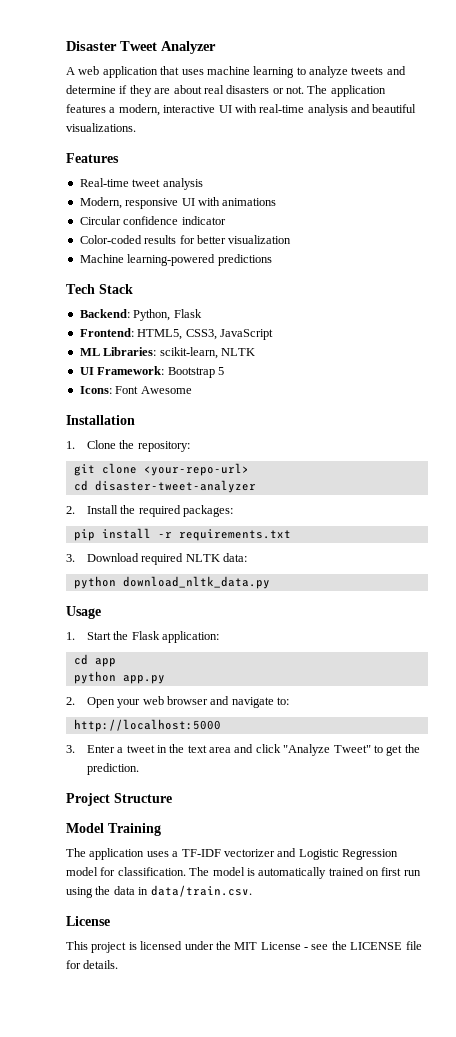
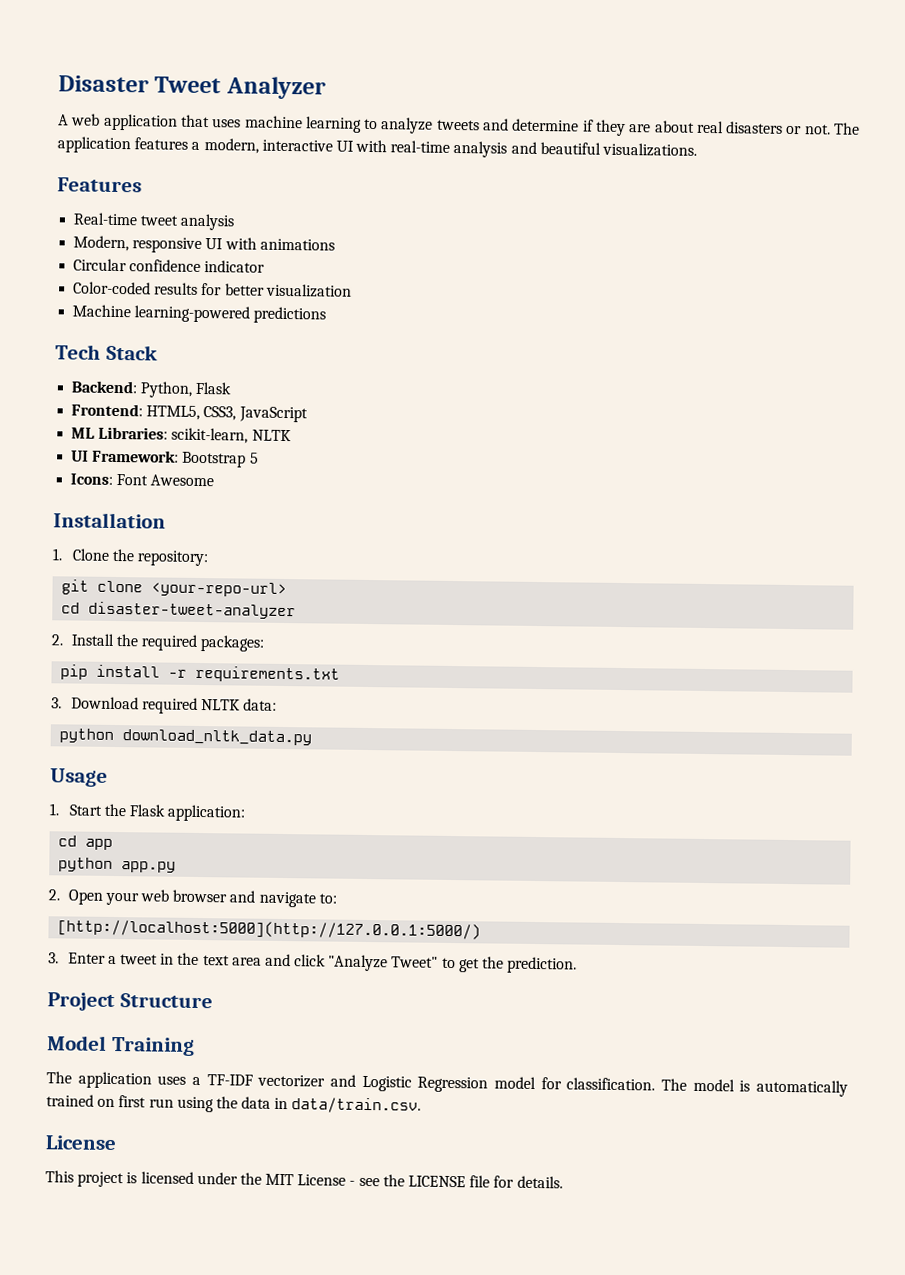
- http://localhost:5000
+ [http://localhost:5000](http://127.0.0.1:5000/)

